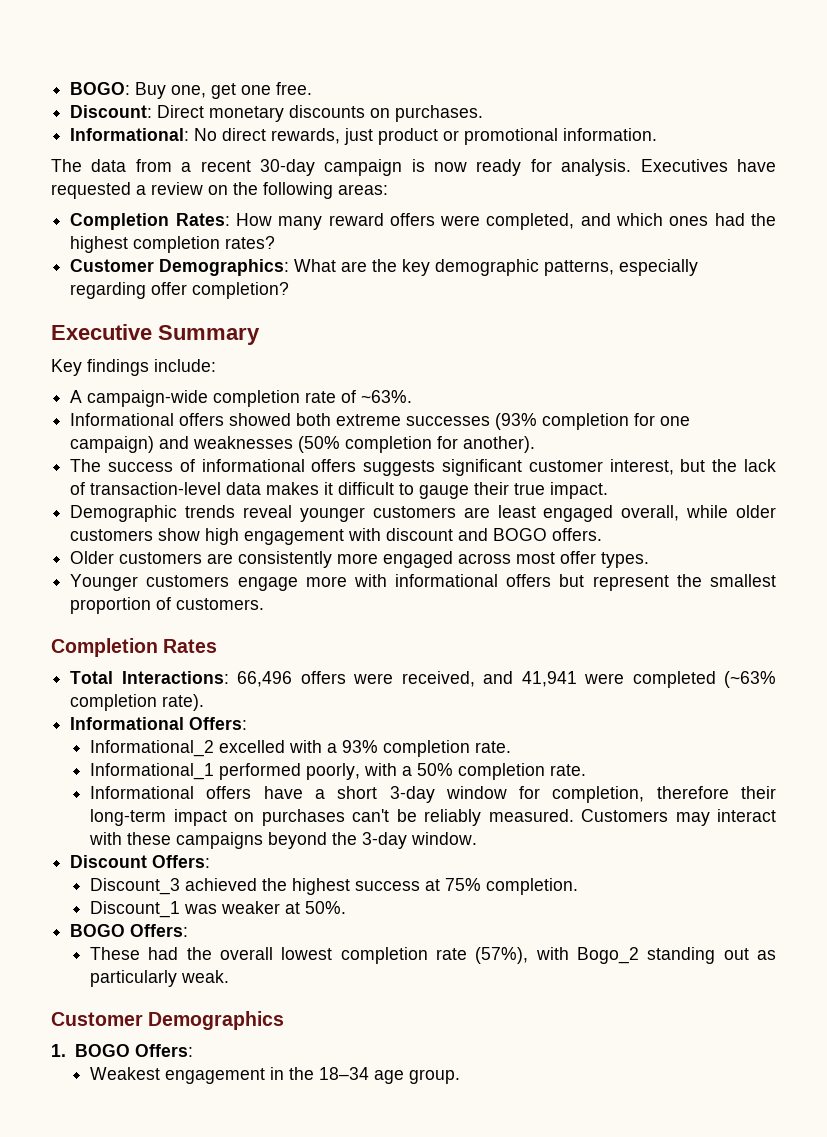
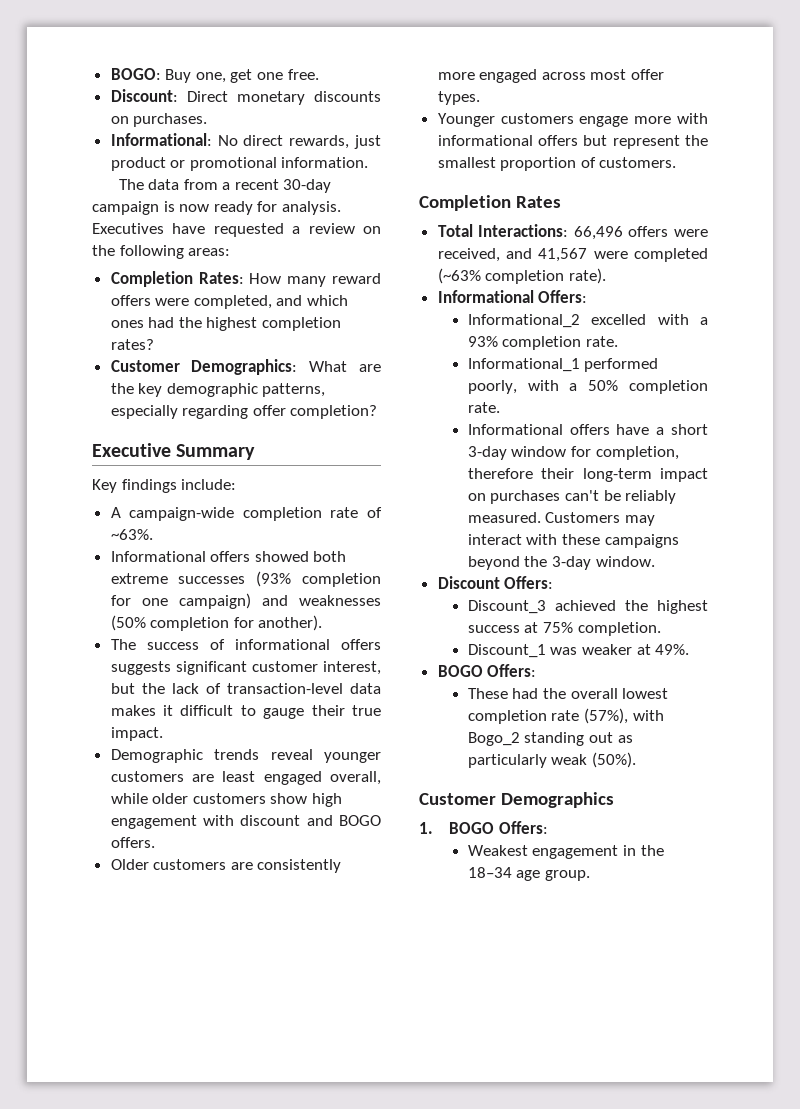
- Total Interactions: 66,496 offers were received, and 41,941 were completed (~63% completion rate).
+ Total Interactions: 66,496 offers were received, and 41,567 were completed (~63% completion rate).
- Discount_1 was weaker at 50%.
+ Discount_1 was weaker at 49%.
- These had the overall lowest completion rate (57%), with Bogo_2 standing out as particularly weak.
+ These had the overall lowest completion rate (57%), with Bogo_2 standing out as particularly weak (50%).

